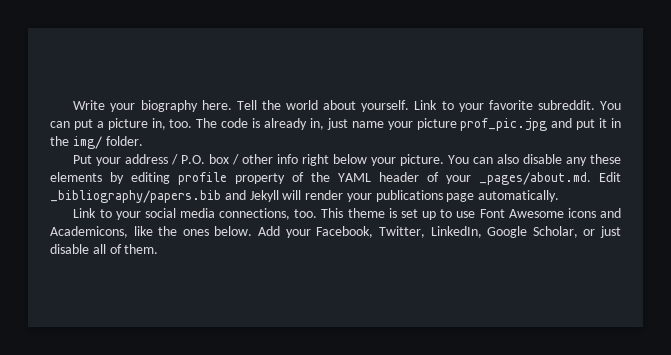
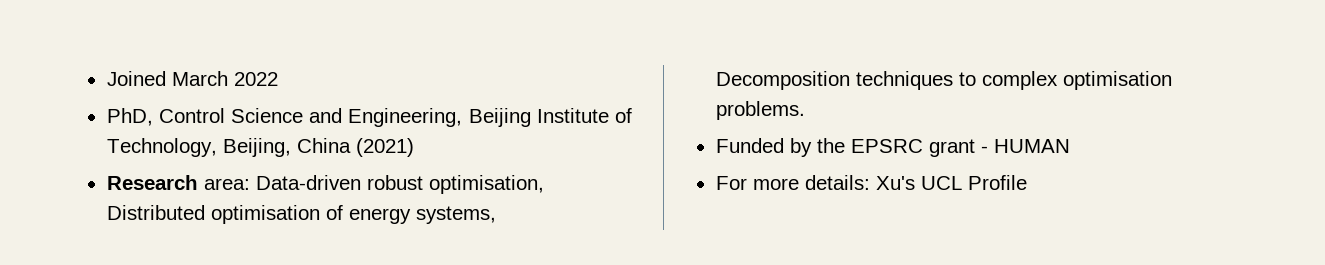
- Write your biography here. Tell the world about yourself. Link to your favorite subreddit. You can put a picture in, too. The code is already in, just name your picture prof_pic.jpg and put it in the img/ folder.
- Put your address / P.O. box / other info right below your picture. You can also disable any these elements by editing profile property of the YAML header of your _pages/about.md. Edit _bibliography/papers.bib and Jekyll will render your publications page automatically.
- Link to your social media connections, too. This theme is set up to use Font Awesome icons and Academicons, like the ones below. Add your Facebook, Twitter, LinkedIn, Google Scholar, or just disable all of them.
+ Joined March 2022
+ PhD, Control Science and Engineering, Beijing Institute of Technology, Beijing, China (2021)
+ Research area: Data-driven robust optimisation, Distributed optimisation of energy systems, Decomposition techniques to complex optimisation problems.
+ Funded by the EPSRC grant - HUMAN
+ For more details: Xu's UCL Profile

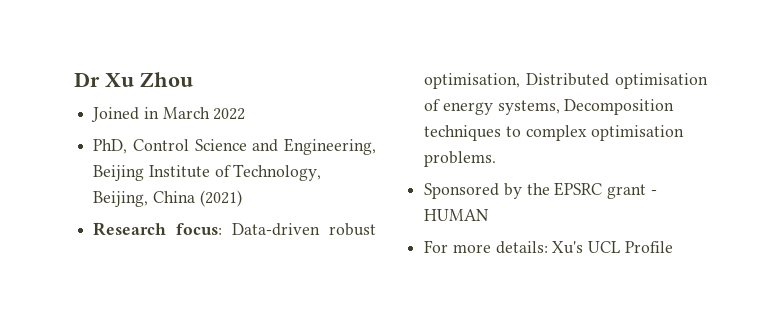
- Joined March 2022
+ Dr Xu Zhou
+ Joined in March 2022
- Research area: Data-driven robust optimisation, Distributed optimisation of energy systems, Decomposition techniques to complex optimisation problems.
+ Research focus: Data-driven robust optimisation, Distributed optimisation of energy systems, Decomposition techniques to complex optimisation problems.
- Funded by the EPSRC grant - HUMAN
+ Sponsored by the EPSRC grant - HUMAN

